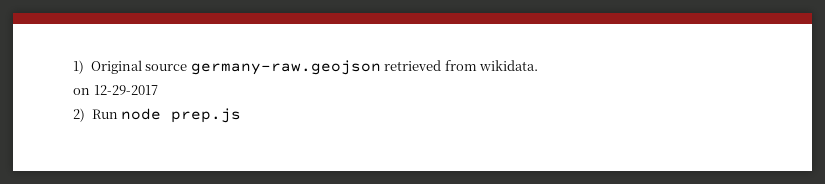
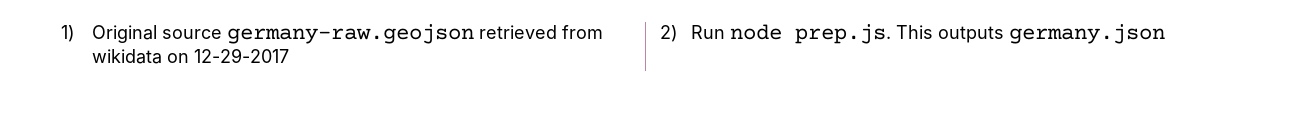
- 1) Original source germany-raw.geojson retrieved from wikidata.
- on 12-29-2017
+ 1) Original source germany-raw.geojson retrieved from wikidata on 12-29-2017
- 2) Run node prep.js
+ 2) Run node prep.js. This outputs germany.json

